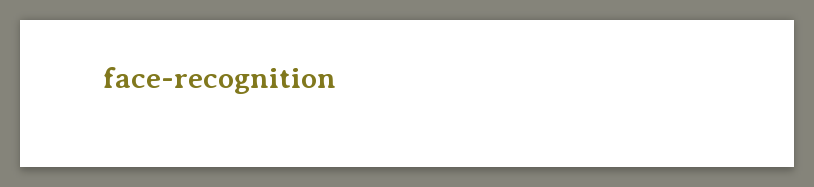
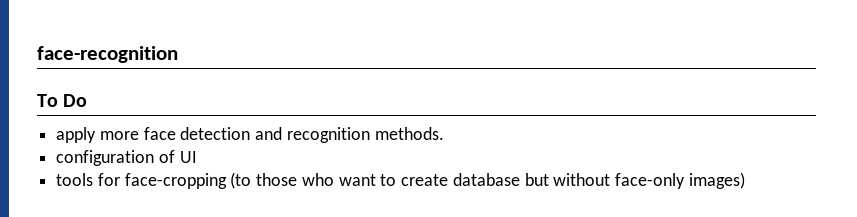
+ To Do
+ apply more face detection and recognition methods.
+ configuration of UI
+ tools for face-cropping (to those who want to create database but without face-only images)

